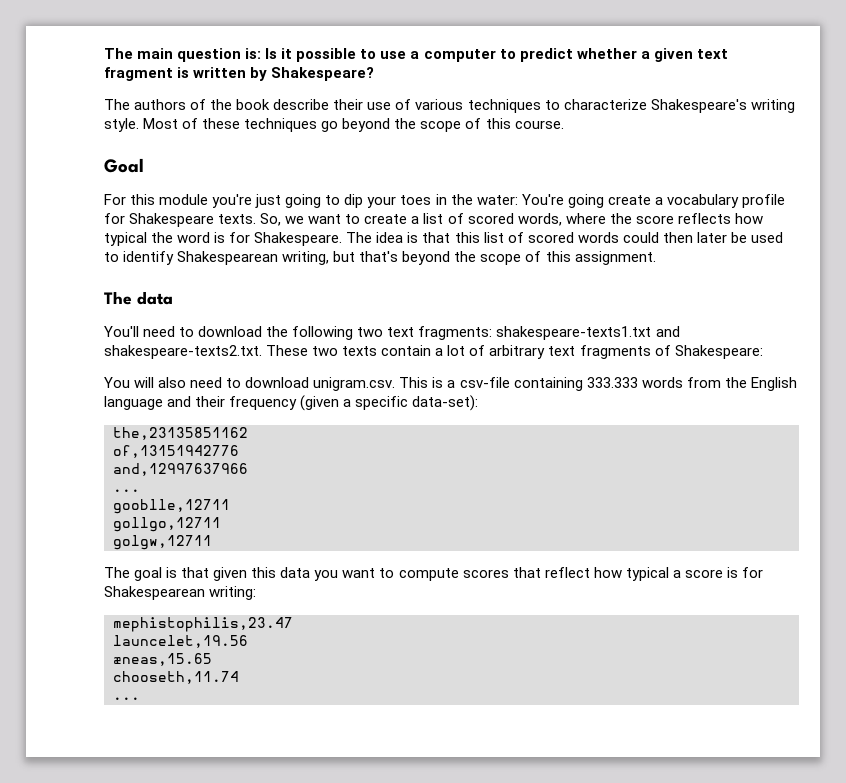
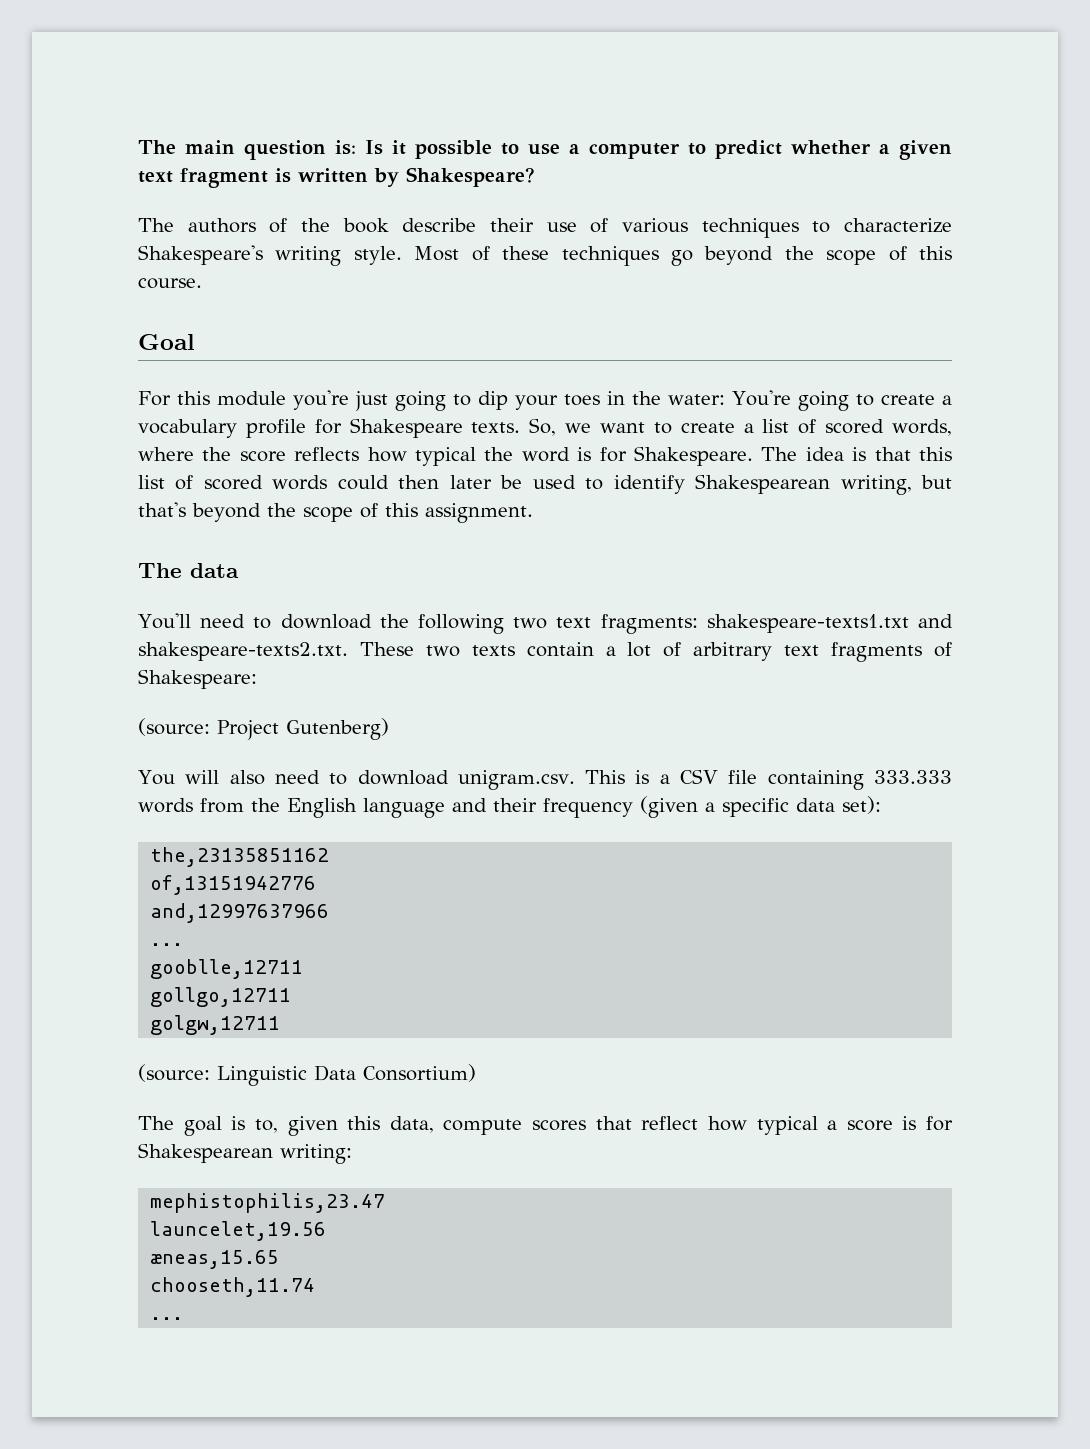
- For this module you're just going to dip your toes in the water: You're going create a vocabulary profile for Shakespeare texts.
+ For this module you're just going to dip your toes in the water: You're going to create a vocabulary profile for Shakespeare texts.
+ (source: Project Gutenberg)
- You will also need to download unigram.csv. This is a csv-file containing 333.333 words from the English language and their frequency (given a specific data-set):
+ You will also need to download unigram.csv. This is a CSV file containing 333.333 words from the English language and their frequency (given a specific data set):
+ (source: Linguistic Data Consortium)
- The goal is that given this data you want to compute scores that reflect how typical a score is for Shakespearean writing:
+ The goal is to, given this data, compute scores that reflect how typical a score is for Shakespearean writing:

